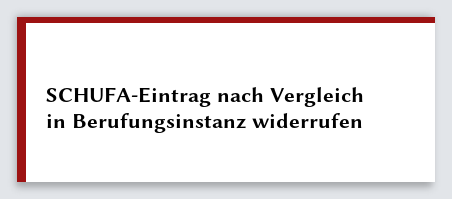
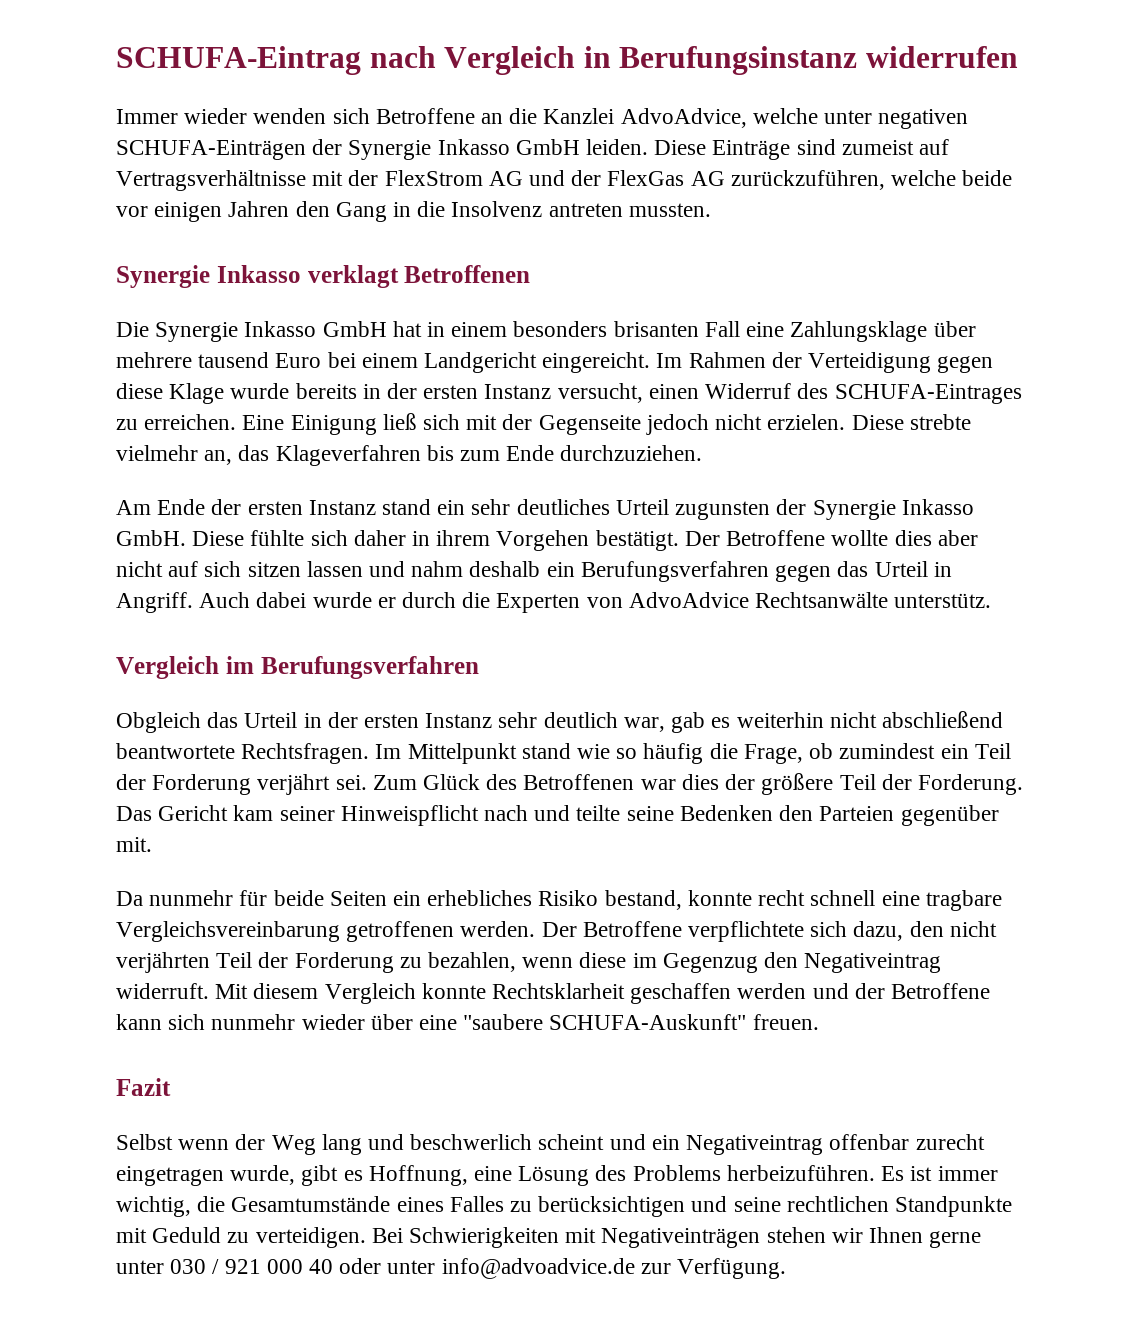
+ Immer wieder wenden sich Betroffene an die Kanzlei AdvoAdvice, welche unter negativen SCHUFA-Einträgen der Synergie Inkasso GmbH leiden. Diese Einträge sind zumeist auf Vertragsverhältnisse mit der FlexStrom AG und der FlexGas AG zurückzuführen, welche beide vor einigen Jahren den Gang in die Insolvenz antreten mussten.
+ Synergie Inkasso verklagt Betroffenen
+ Die Synergie Inkasso GmbH hat in einem besonders brisanten Fall eine Zahlungsklage über mehrere tausend Euro bei einem Landgericht eingereicht. Im Rahmen der Verteidigung gegen diese Klage wurde bereits in der ersten Instanz versucht, einen Widerruf des SCHUFA-Eintrages zu erreichen. Eine Einigung ließ sich mit der Gegenseite jedoch nicht erzielen. Diese strebte vielmehr an, das Klageverfahren bis zum Ende durchzuziehen.
+ Am Ende der ersten Instanz stand ein sehr deutliches Urteil zugunsten der Synergie Inkasso GmbH. Diese fühlte sich daher in ihrem Vorgehen bestätigt. Der Betroffene wollte dies aber nicht auf sich sitzen lassen und nahm deshalb ein Berufungsverfahren gegen das Urteil in Angriff. Auch dabei wurde er durch die Experten von AdvoAdvice Rechtsanwälte unterstütz.
+ Vergleich im Berufungsverfahren
+ Obgleich das Urteil in der ersten Instanz sehr deutlich war, gab es weiterhin nicht abschließend beantwortete Rechtsfragen. Im Mittelpunkt stand wie so häufig die Frage, ob zumindest ein Teil der Forderung verjährt sei. Zum Glück des Betroffenen war dies der größere Teil der Forderung. Das Gericht kam seiner Hinweispflicht nach und teilte seine Bedenken den Parteien gegenüber mit.
+ Da nunmehr für beide Seiten ein erhebliches Risiko bestand, konnte recht schnell eine tragbare Vergleichsvereinbarung getroffenen werden. Der Betroffene verpflichtete sich dazu, den nicht verjährten Teil der Forderung zu bezahlen, wenn diese im Gegenzug den Negativeintrag widerruft. Mit diesem Vergleich konnte Rechtsklarheit geschaffen werden und der Betroffene kann sich nunmehr wieder über eine "saubere SCHUFA-Auskunft" freuen.
+ Fazit
+ Selbst wenn der Weg lang und beschwerlich scheint und ein Negativeintrag offenbar zurecht eingetragen wurde, gibt es Hoffnung, eine Lösung des Problems herbeizuführen. Es ist immer wichtig, die Gesamtumstände eines Falles zu berücksichtigen und seine rechtlichen Standpunkte mit Geduld zu verteidigen. Bei Schwierigkeiten mit Negativeinträgen stehen wir Ihnen gerne unter 030 / 921 000 40 oder unter info@advoadvice.de zur Verfügung.

